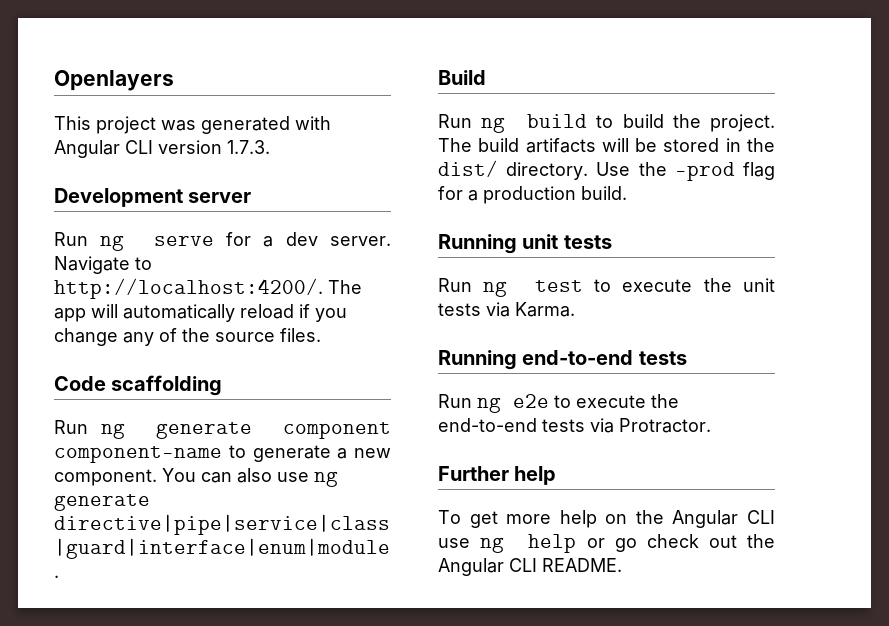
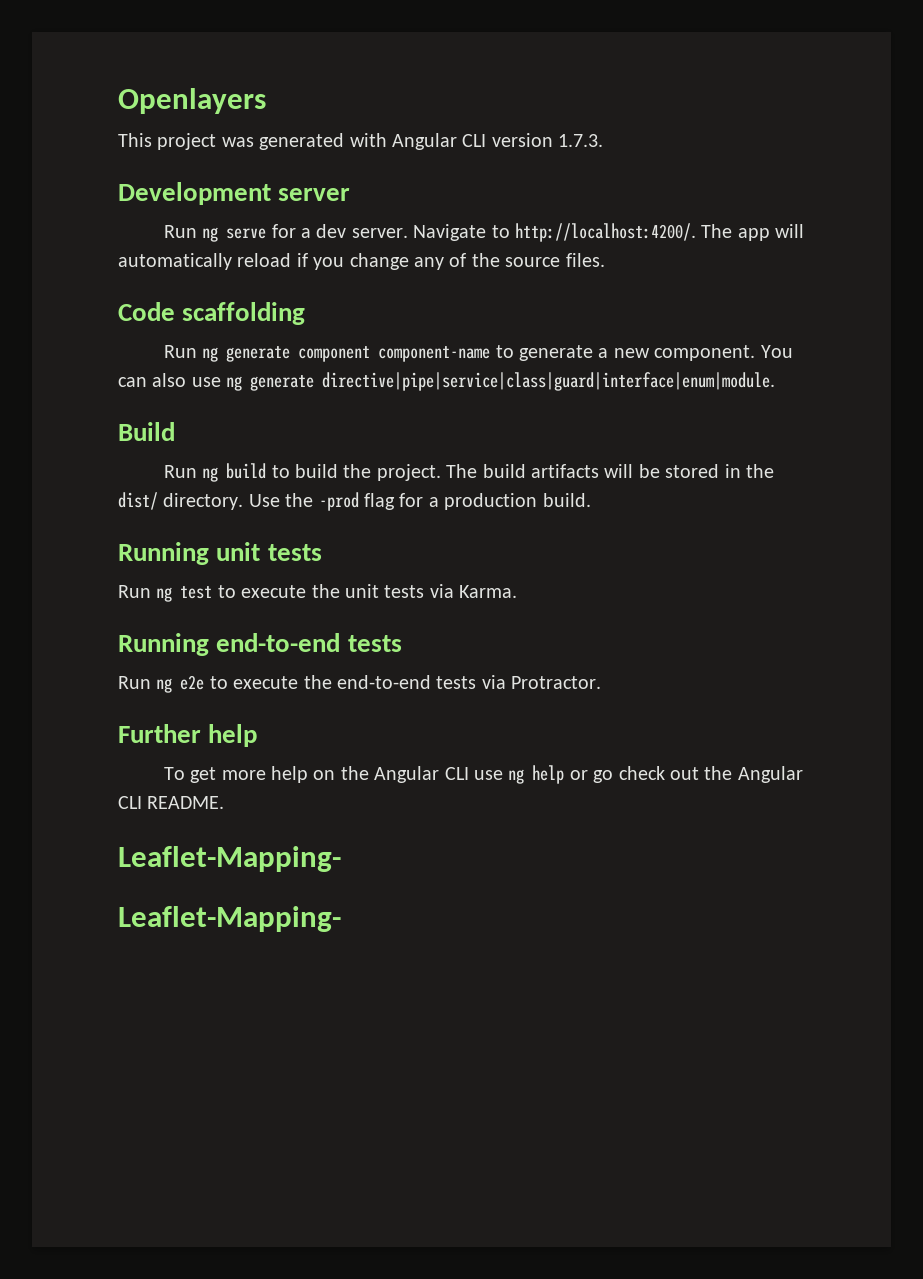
  To get more help on the Angular CLI use ng help or go check out the Angular CLI README.
+ Leaflet-Mapping-
+ Leaflet-Mapping-

